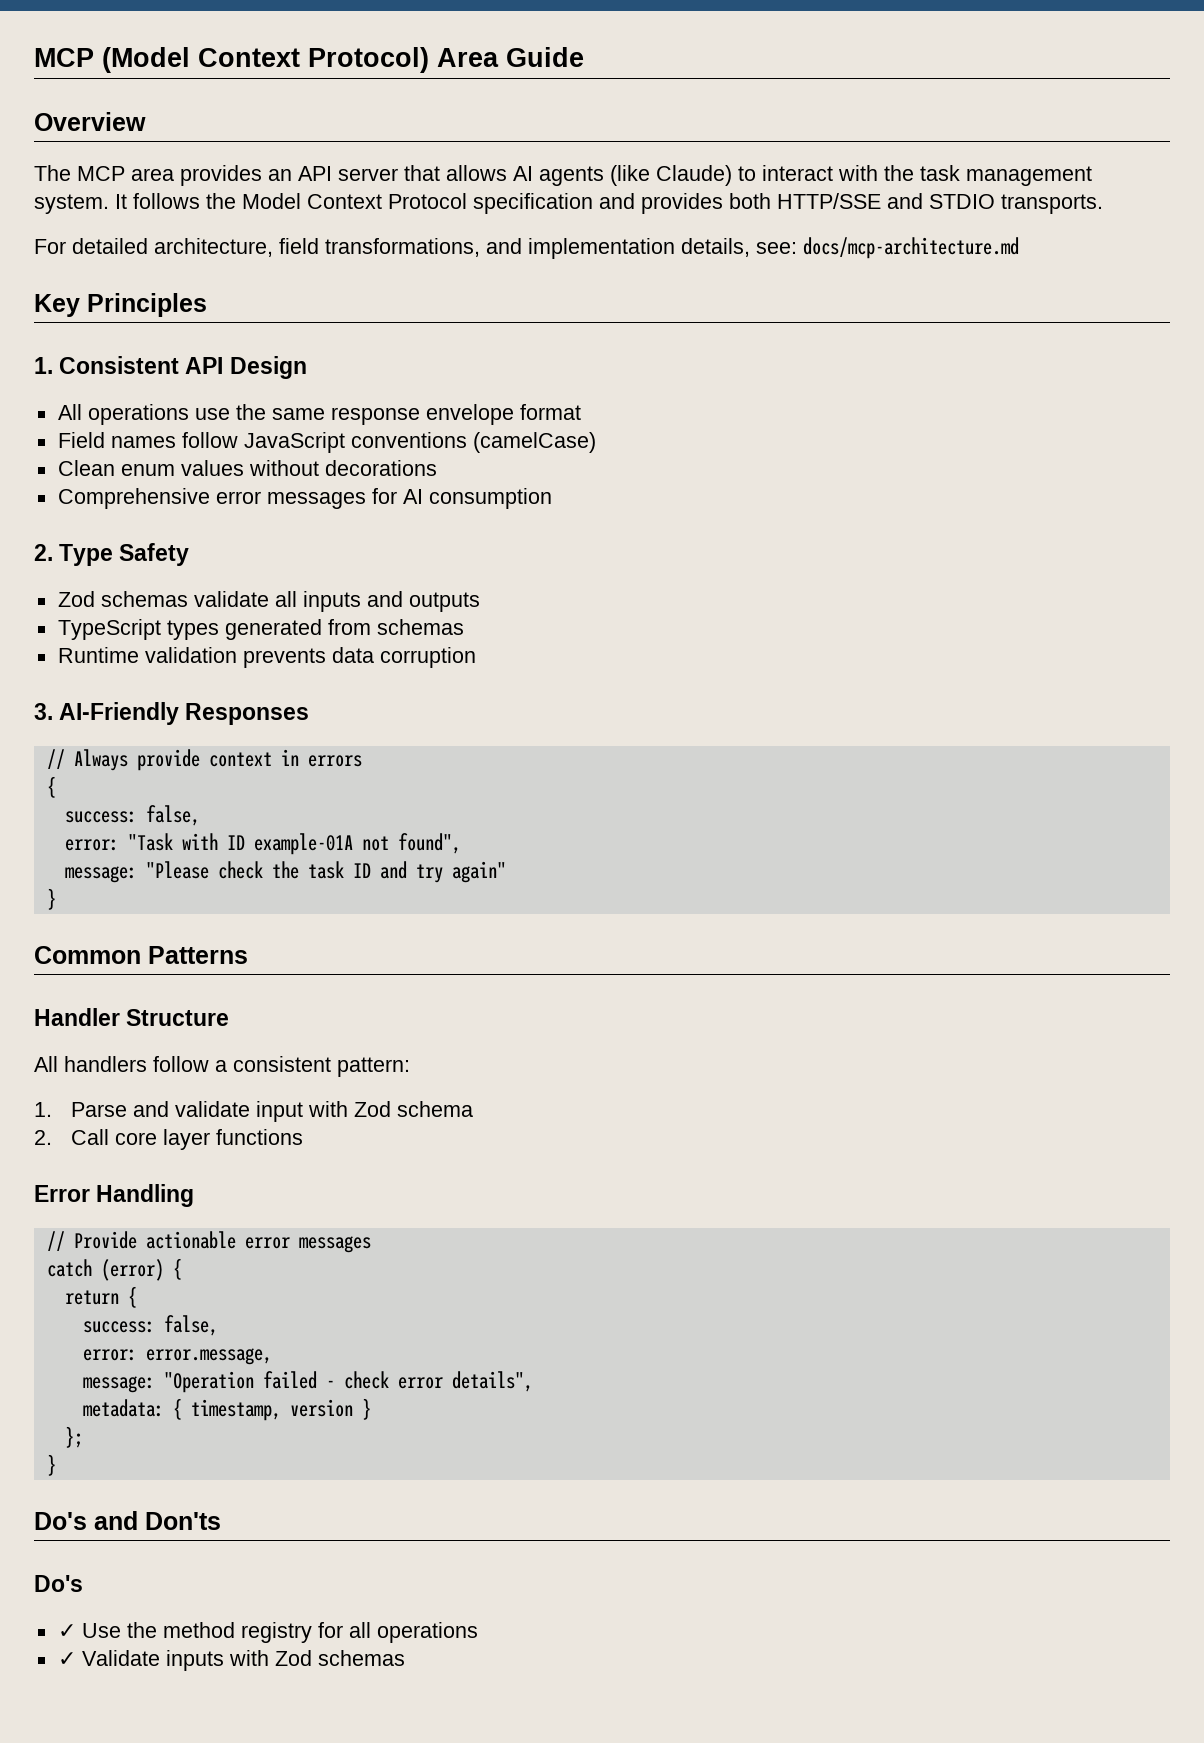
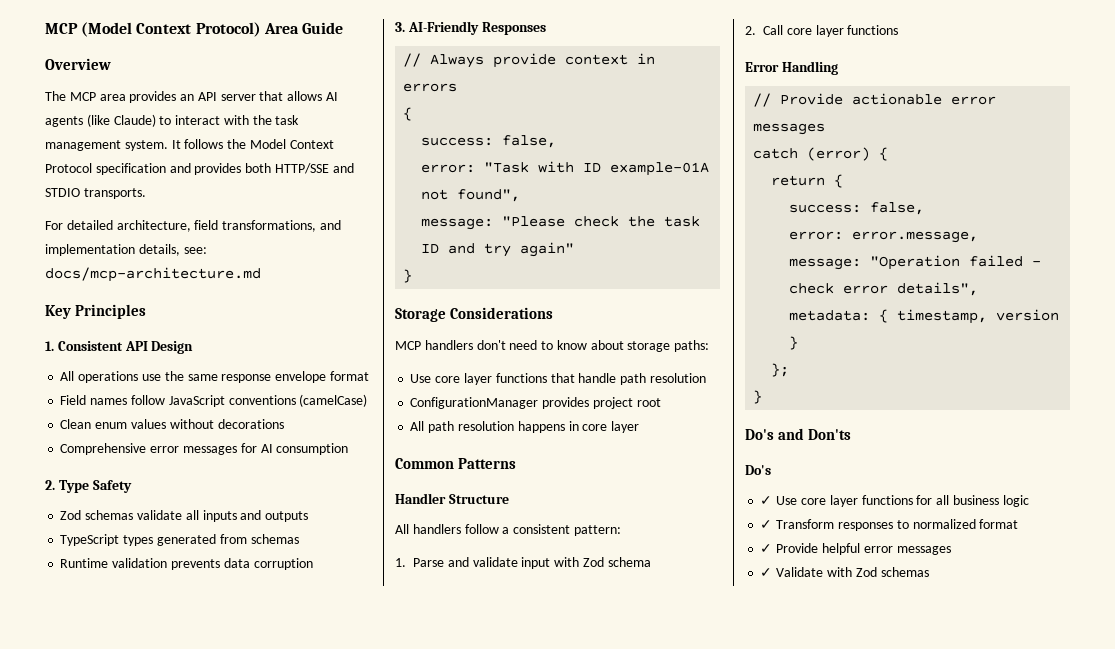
+ Storage Considerations
+ MCP handlers don't need to know about storage paths:
+ Use core layer functions that handle path resolution
+ ConfigurationManager provides project root
+ All path resolution happens in core layer
- ✓ Use the method registry for all operations
+ ✓ Use core layer functions for all business logic
+ ✓ Transform responses to normalized format
+ ✓ Provide helpful error messages
- ✓ Validate inputs with Zod schemas
+ ✓ Validate with Zod schemas

